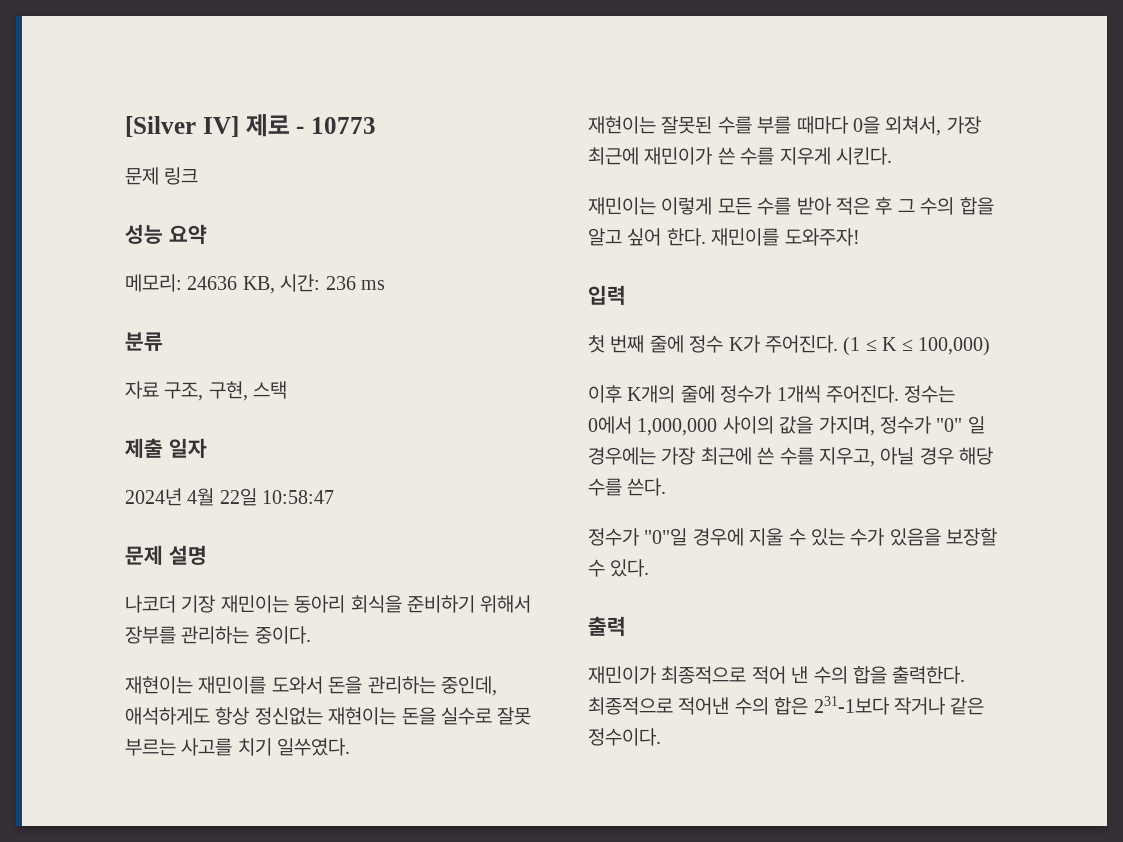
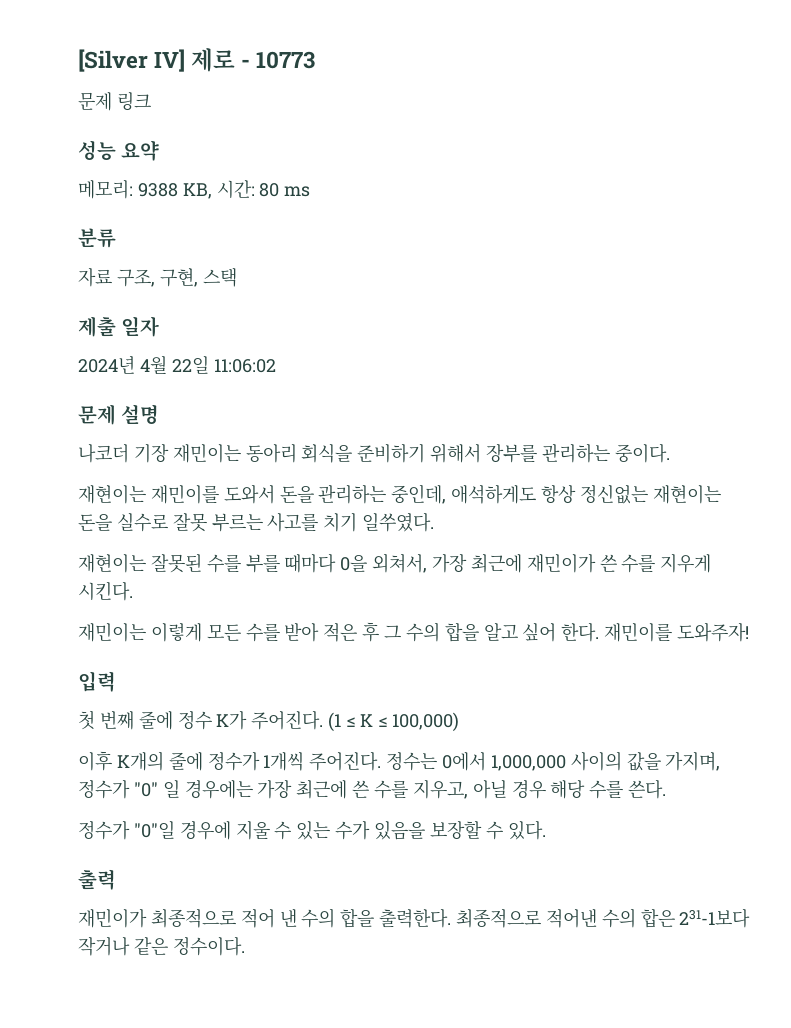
- 메모리: 24636 KB, 시간: 236 ms
+ 메모리: 9388 KB, 시간: 80 ms
- 2024년 4월 22일 10:58:47
+ 2024년 4월 22일 11:06:02

